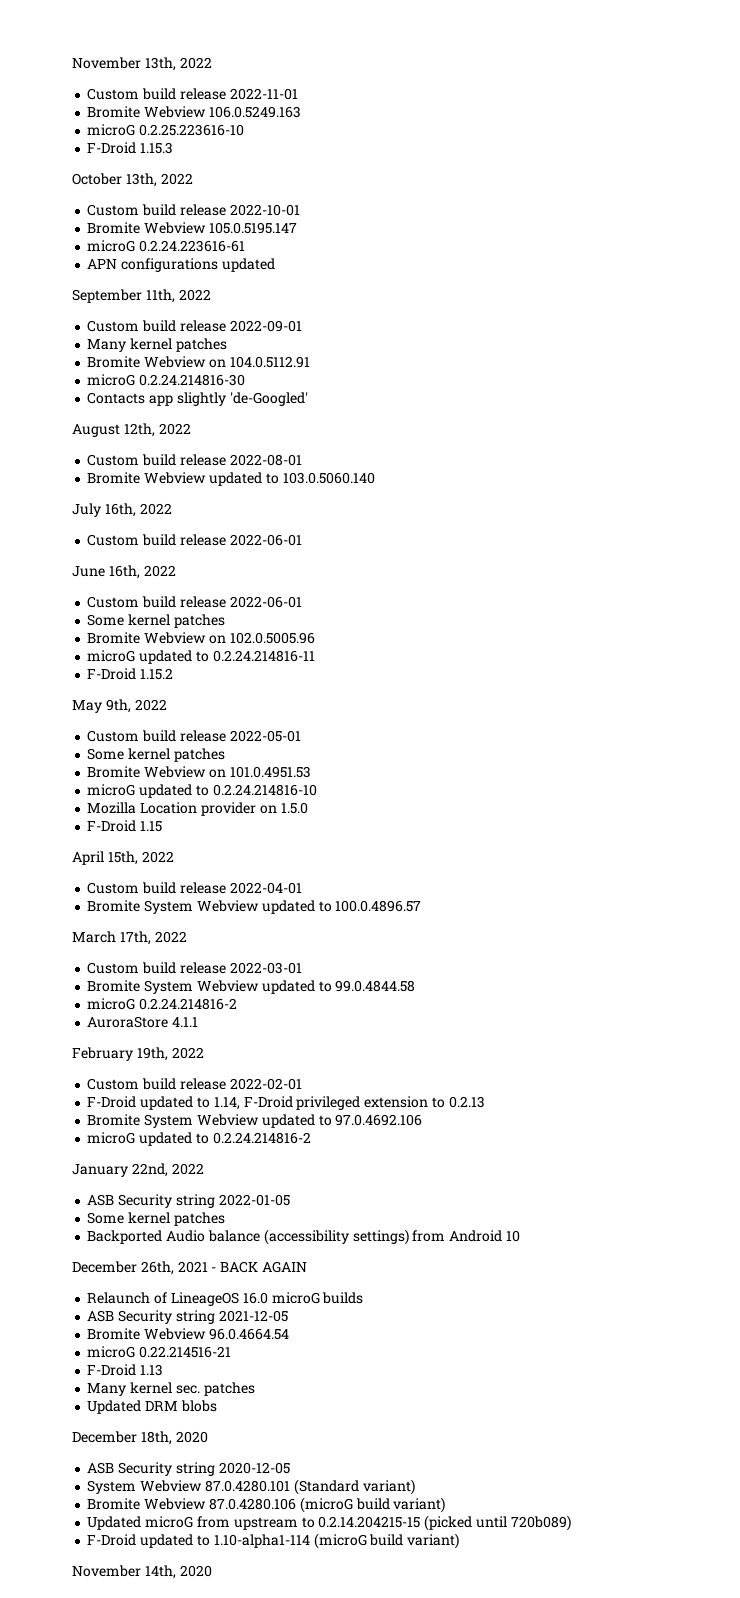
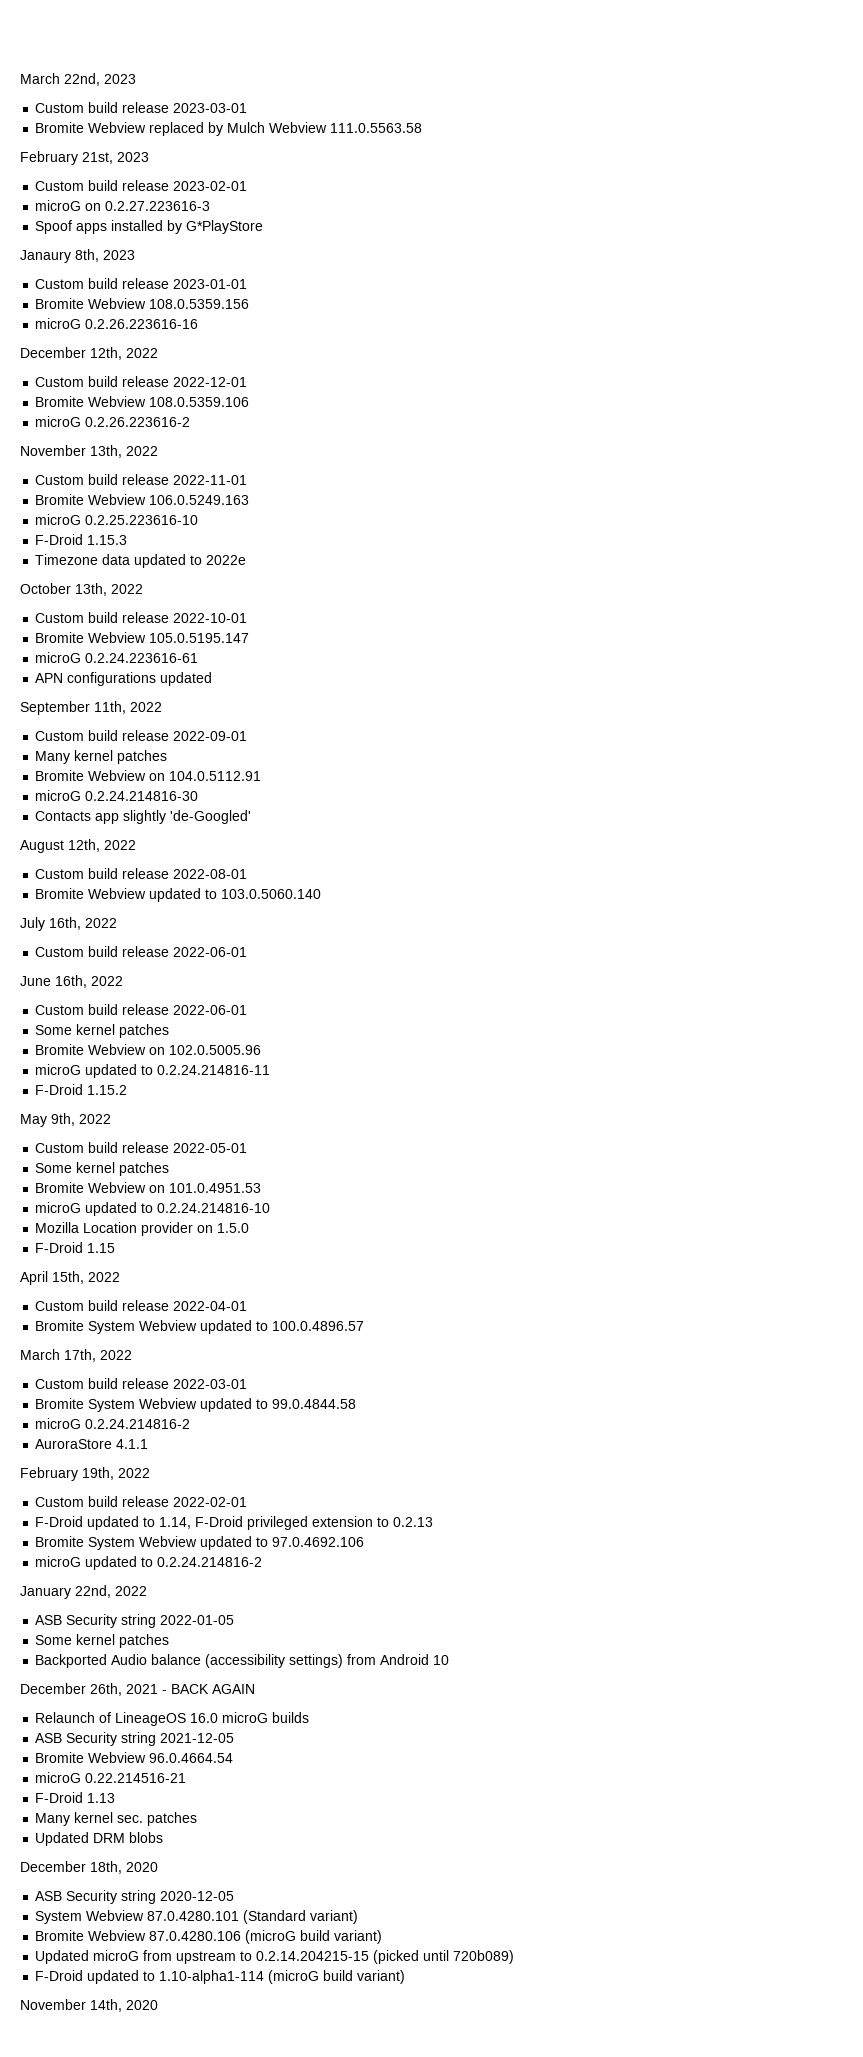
+ March 22nd, 2023
+ Custom build release 2023-03-01
+ Bromite Webview replaced by Mulch Webview 111.0.5563.58
+ February 21st, 2023
+ Custom build release 2023-02-01
+ microG on 0.2.27.223616-3
+ Spoof apps installed by G*PlayStore
+ Janaury 8th, 2023
+ Custom build release 2023-01-01
+ Bromite Webview 108.0.5359.156
+ microG 0.2.26.223616-16
+ December 12th, 2022
+ Custom build release 2022-12-01
+ Bromite Webview 108.0.5359.106
+ microG 0.2.26.223616-2
+ Timezone data updated to 2022e

